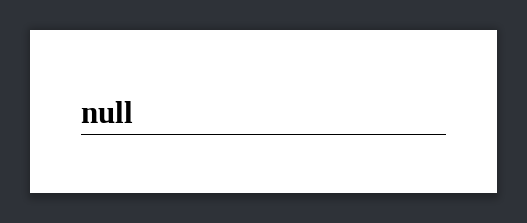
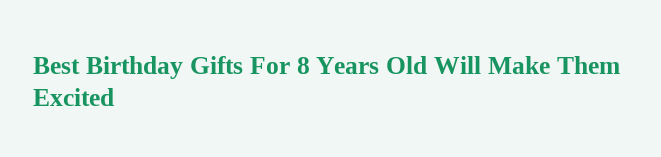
- null
+ Best Birthday Gifts For 8 Years Old Will Make Them Excited

